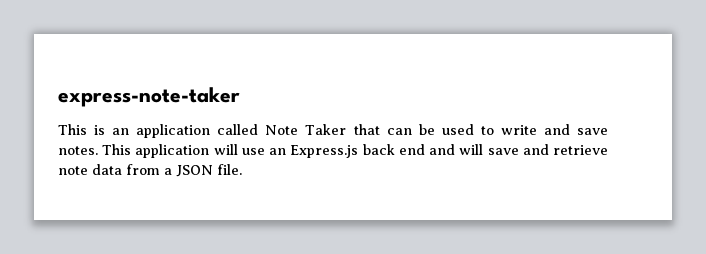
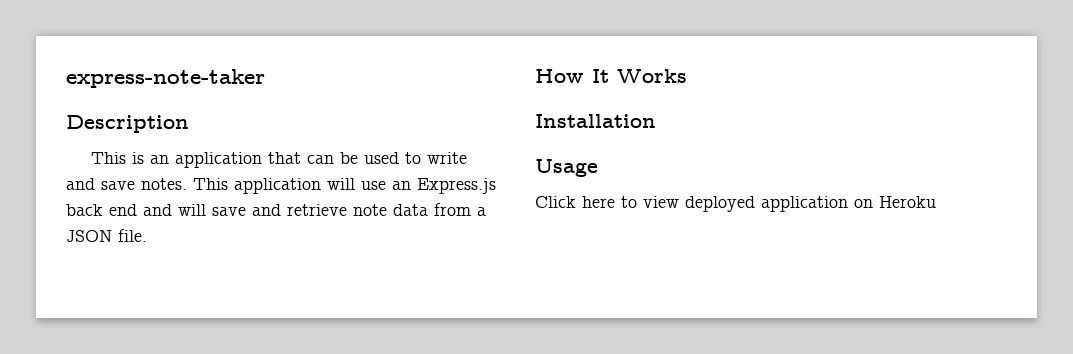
+ Description
- This is an application called Note Taker that can be used to write and save notes.
+ This is an application that can be used to write and save notes.
+ How It Works
+ Installation
+ Usage
+ Click here to view deployed application on Heroku

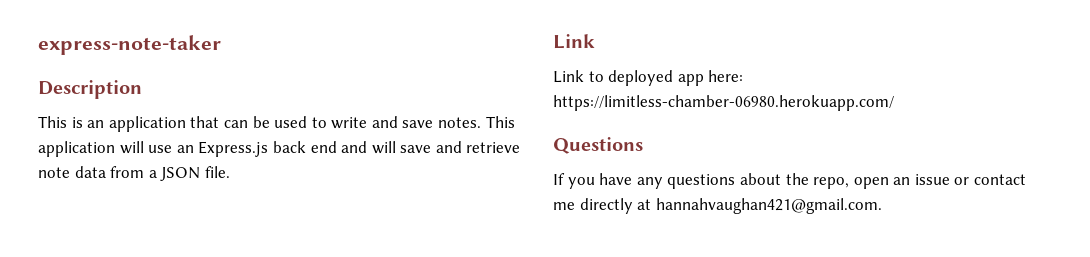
  This application will use an Express.js back end and will save and retrieve note data from a JSON file.
- How It Works
- Installation
- Usage
- Click here to view deployed application on Heroku
+ Link
+ Link to deployed app here: https://limitless-chamber-06980.herokuapp.com/
+ Questions
+ If you have any questions about the repo, open an issue or contact me directly at hannahvaughan421@gmail.com.

